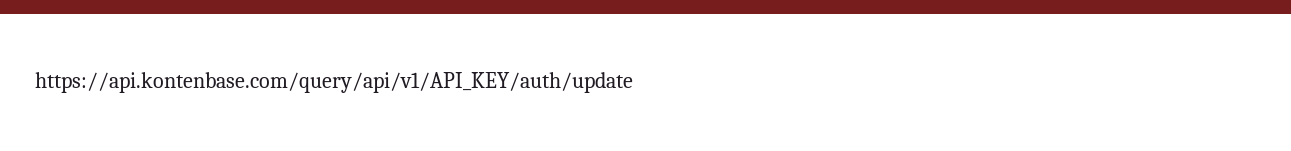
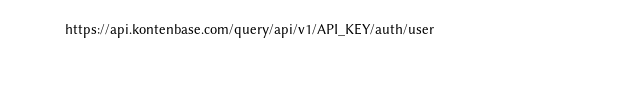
- https://api.kontenbase.com/query/api/v1/API_KEY/auth/update
+ https://api.kontenbase.com/query/api/v1/API_KEY/auth/user

